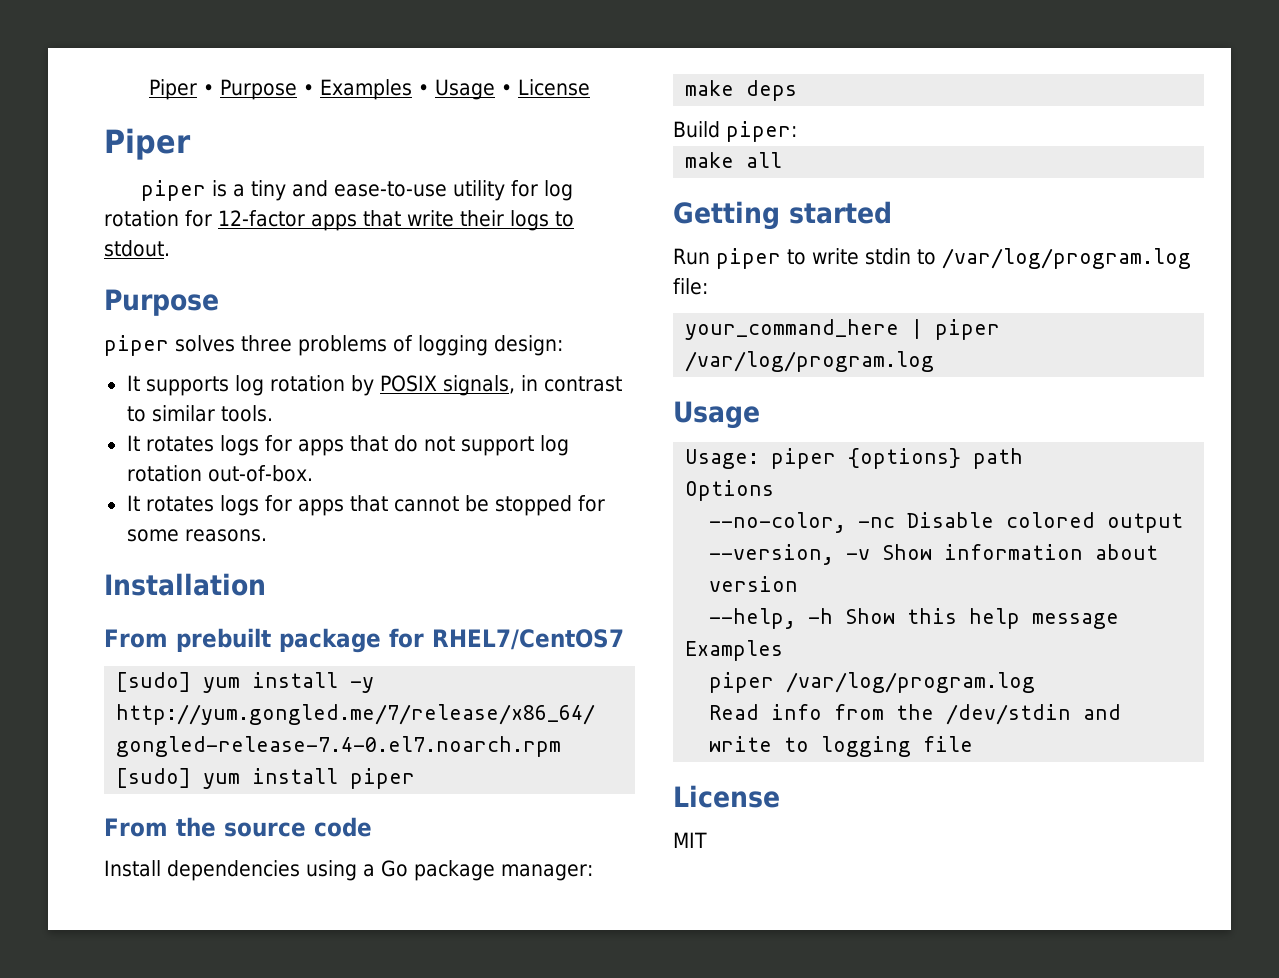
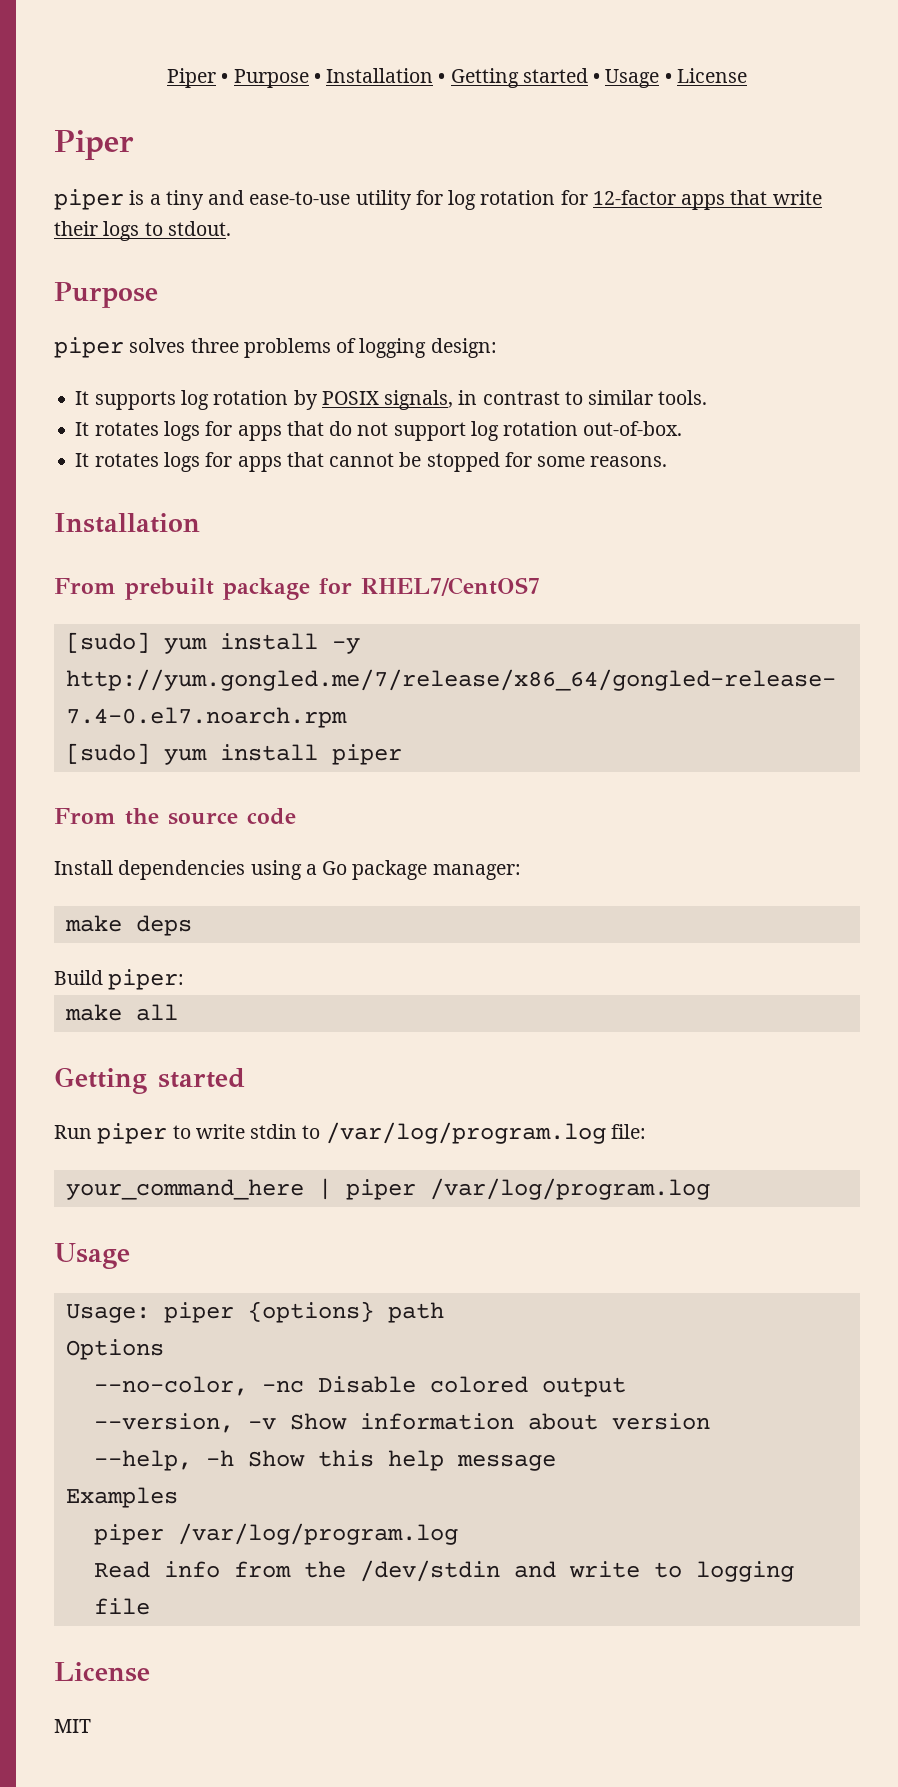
- Piper • Purpose • Examples • Usage • License
+ Piper • Purpose • Installation • Getting started • Usage • License

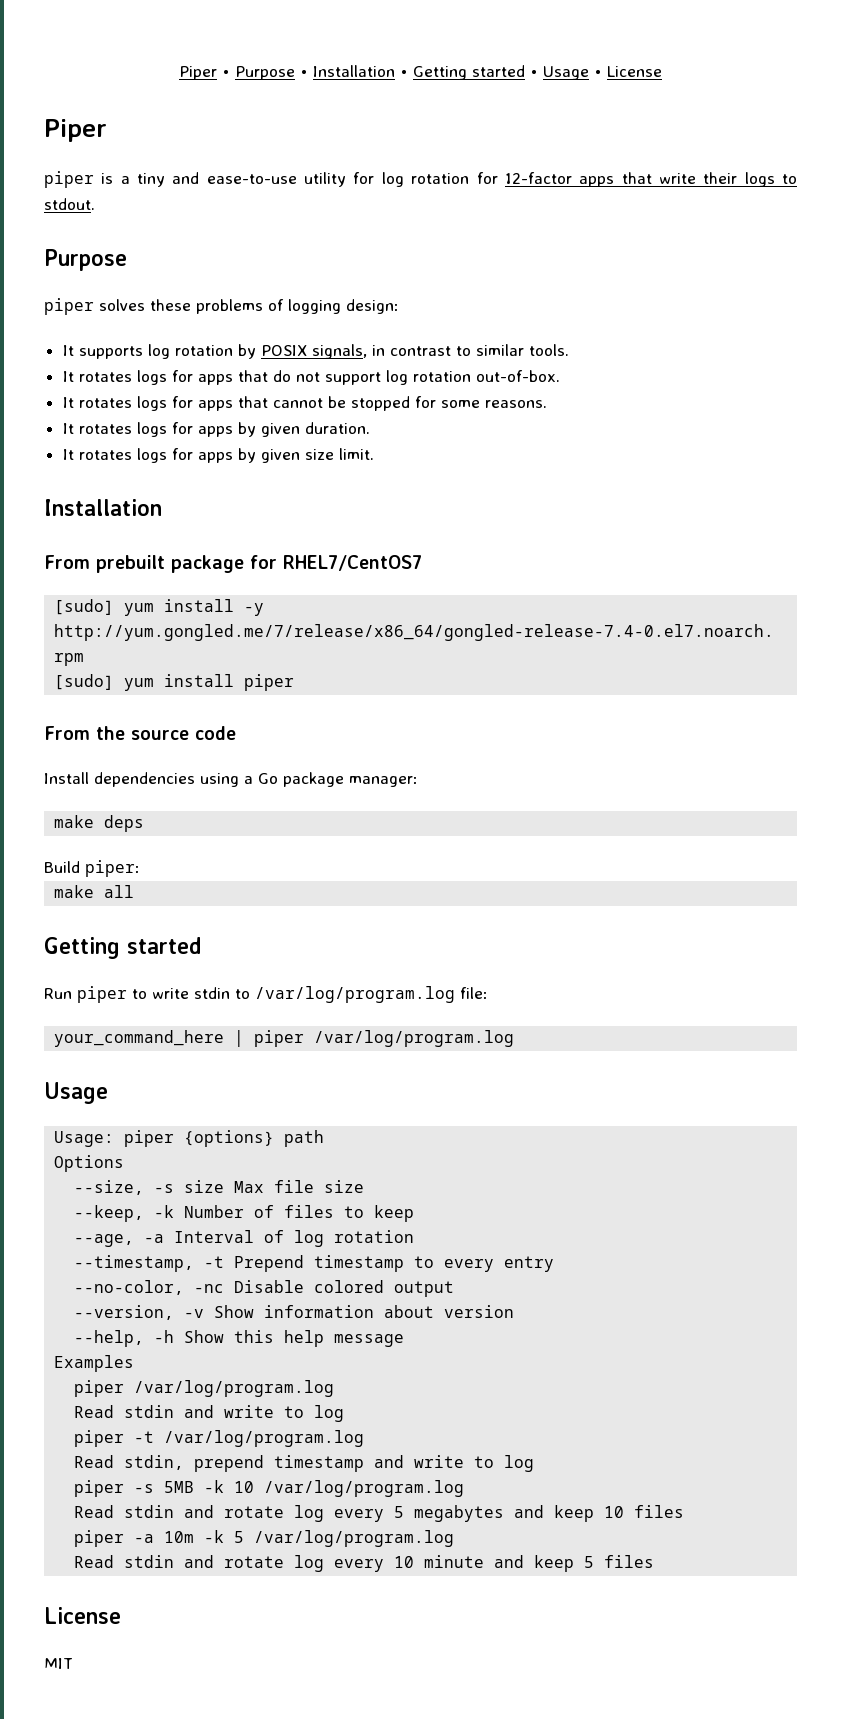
- piper solves three problems of logging design:
+ piper solves these problems of logging design:
+ It rotates logs for apps by given duration.
+ It rotates logs for apps by given size limit.
+ --size, -s size Max file size
+ --keep, -k Number of files to keep
+ --age, -a Interval of log rotation
+ --timestamp, -t Prepend timestamp to every entry
- Read info from the /dev/stdin and write to logging file
+ Read stdin and write to log
+ piper -t /var/log/program.log
+ Read stdin, prepend timestamp and write to log
+ piper -s 5MB -k 10 /var/log/program.log
+ Read stdin and rotate log every 5 megabytes and keep 10 files
+ piper -a 10m -k 5 /var/log/program.log
+ Read stdin and rotate log every 10 minute and keep 5 files

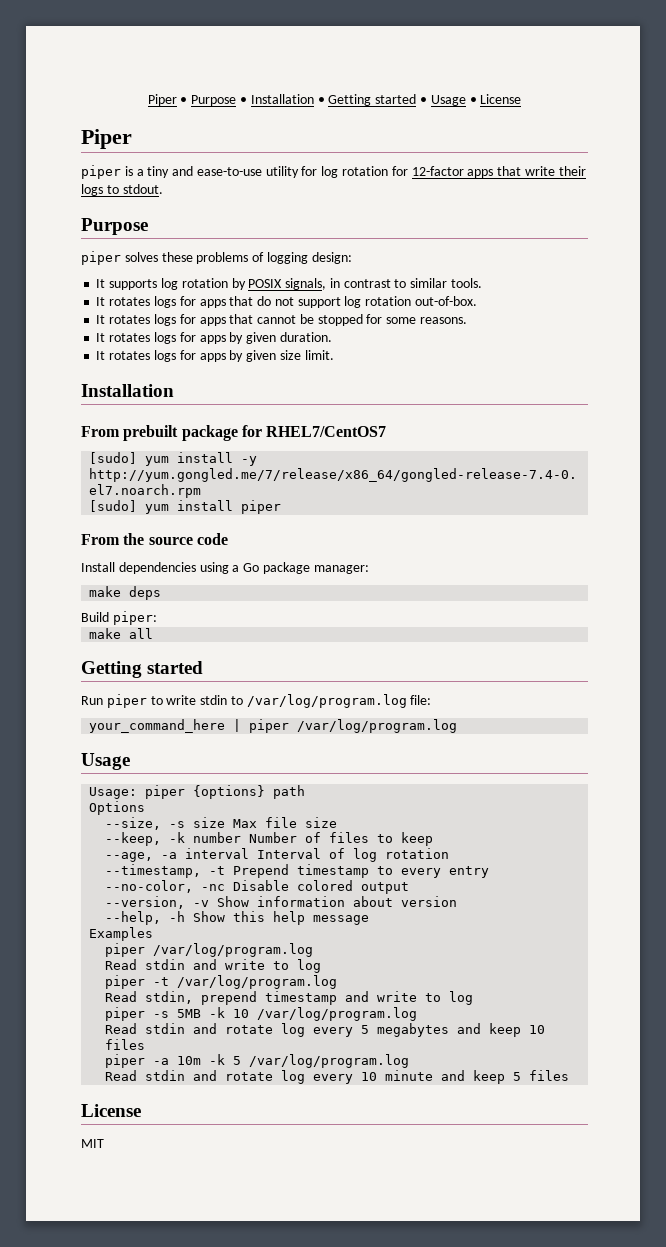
- --keep, -k Number of files to keep
+ --keep, -k number Number of files to keep
- --age, -a Interval of log rotation
+ --age, -a interval Interval of log rotation

